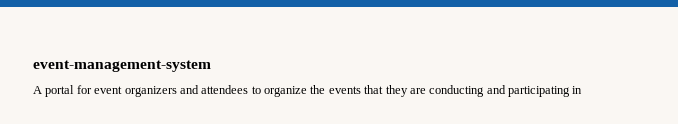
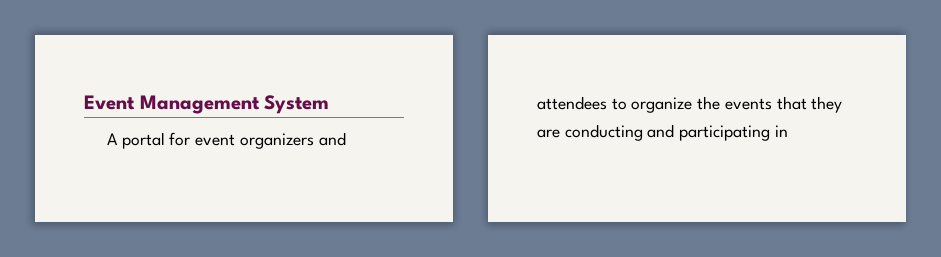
- event-management-system
+ Event Management System

